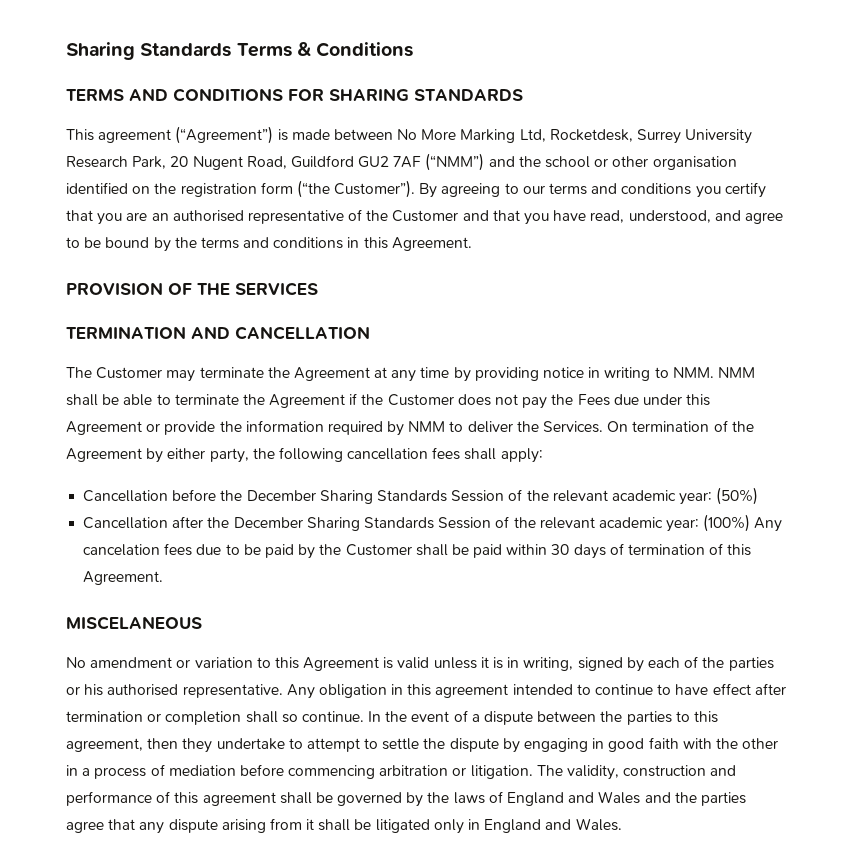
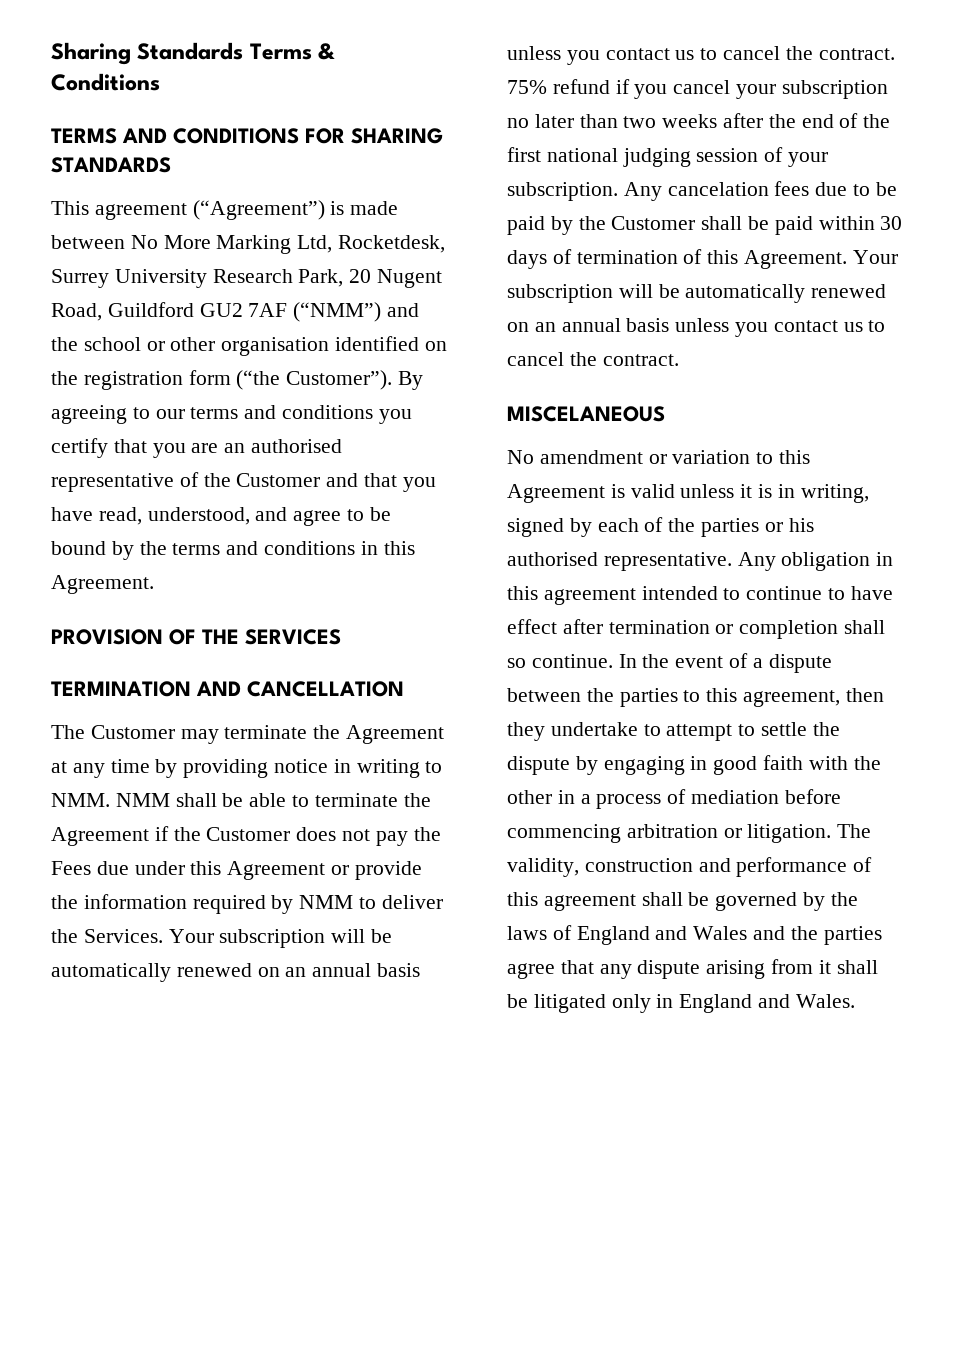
- On termination of the Agreement by either party, the following cancellation fees shall apply:
- Cancellation before the December Sharing Standards Session of the relevant academic year: (50%)
- Cancellation after the December Sharing Standards Session of the relevant academic year: (100%) Any cancelation fees due to be paid by the Customer shall be paid within 30 days of termination of this Agreement.
+ Your subscription will be automatically renewed on an annual basis unless you contact us to cancel the contract. 75% refund if you cancel your subscription no later than two weeks after the end of the first national judging session of your subscription. Any cancelation fees due to be paid by the Customer shall be paid within 30 days of termination of this Agreement. Your subscription will be automatically renewed on an annual basis unless you contact us to cancel the contract.

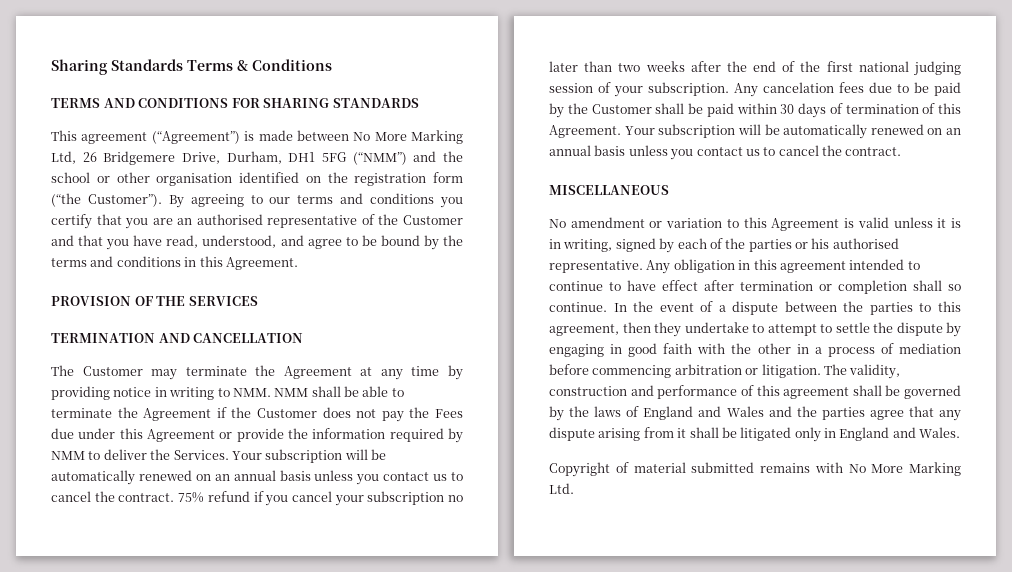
- This agreement (“Agreement”) is made between No More Marking Ltd, Rocketdesk, Surrey University Research Park, 20 Nugent Road, Guildford GU2 7AF (“NMM”) and the school or other organisation identified on the registration form (“the Customer”).
+ This agreement (“Agreement”) is made between No More Marking Ltd, 26 Bridgemere Drive, Durham, DH1 5FG (“NMM”) and the school or other organisation identified on the registration form (“the Customer”).
- MISCELANEOUS
+ MISCELLANEOUS
+ Copyright of material submitted remains with No More Marking Ltd.

